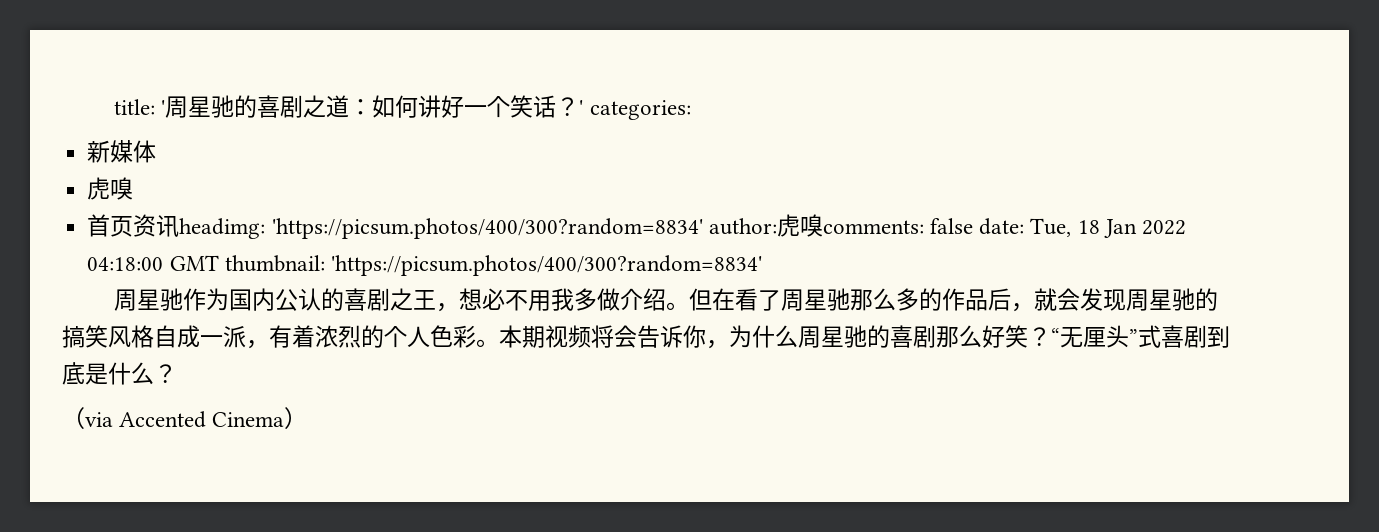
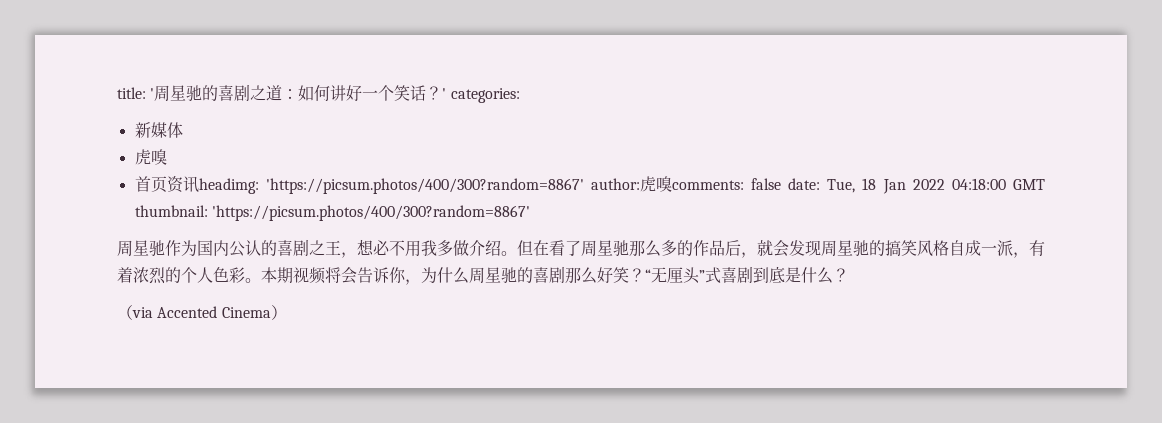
- 首页资讯headimg: 'https://picsum.photos/400/300?random=8834' author:虎嗅comments: false date: Tue, 18 Jan 2022 04:18:00 GMT thumbnail: 'https://picsum.photos/400/300?random=8834'
+ 首页资讯headimg: 'https://picsum.photos/400/300?random=8867' author:虎嗅comments: false date: Tue, 18 Jan 2022 04:18:00 GMT thumbnail: 'https://picsum.photos/400/300?random=8867'

